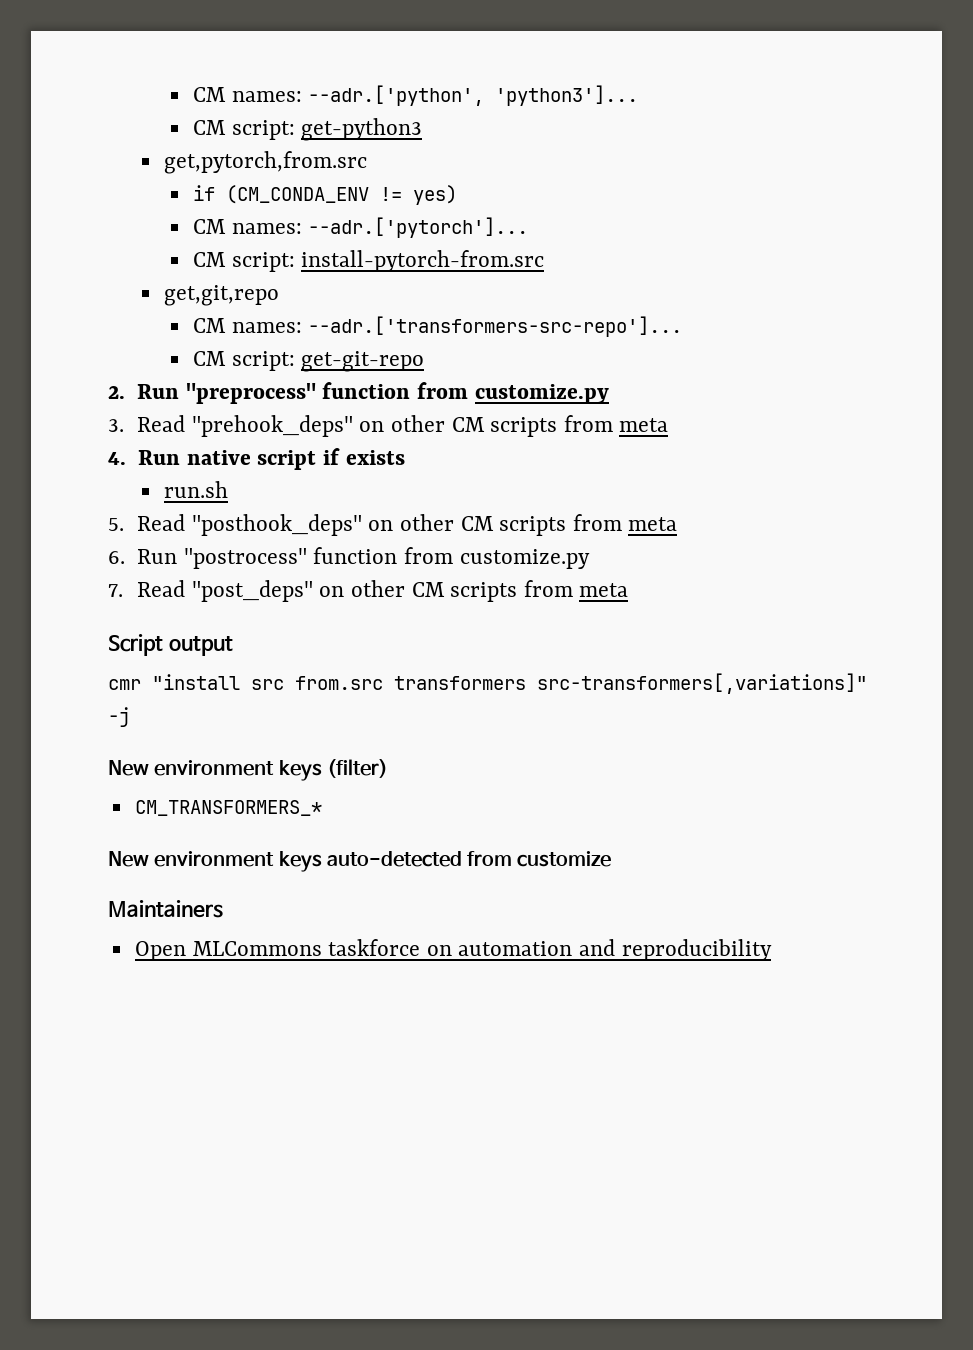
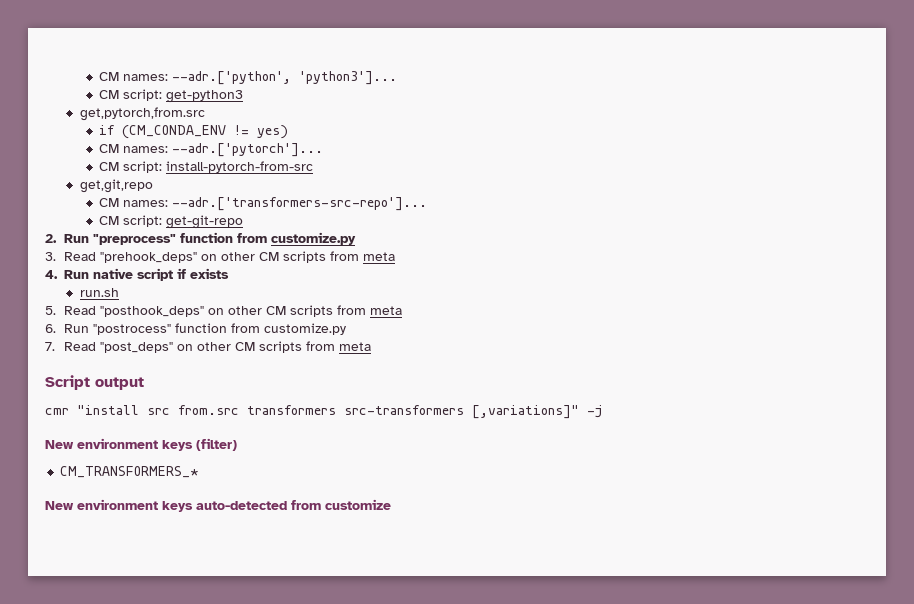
- CM script: install-pytorch-from.src
+ CM script: install-pytorch-from-src
- cmr "install src from.src transformers src-transformers[,variations]" -j
+ cmr "install src from.src transformers src-transformers [,variations]" -j
- Maintainers
- Open MLCommons taskforce on automation and reproducibility

